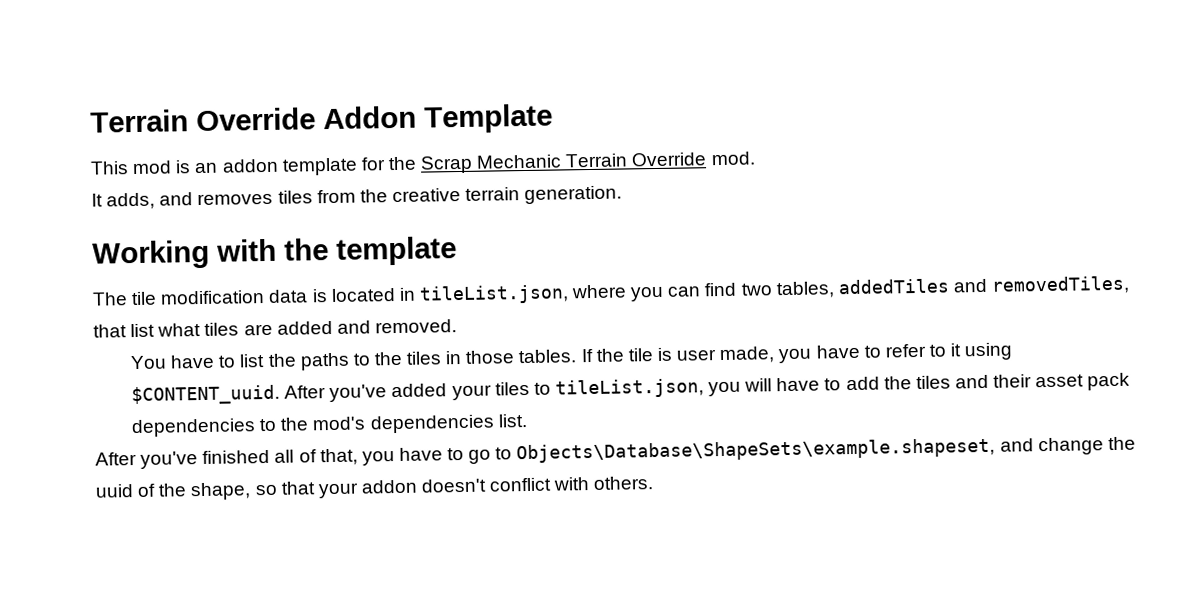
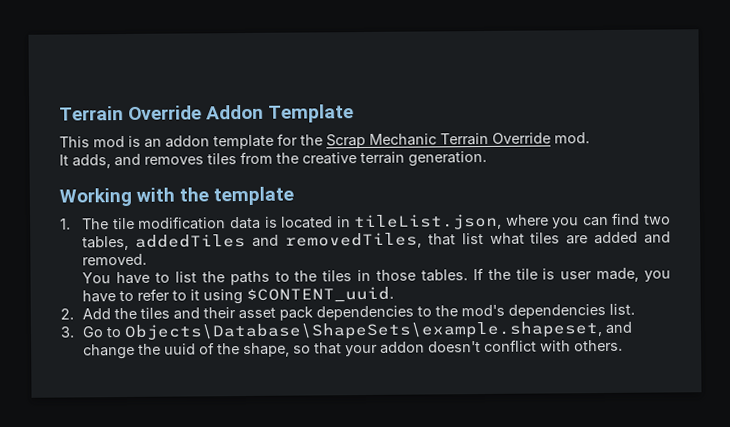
- The tile modification data is located in tileList.json, where you can find two tables, addedTiles and removedTiles, that list what tiles are added and removed.
+ 1. The tile modification data is located in tileList.json, where you can find two tables, addedTiles and removedTiles, that list what tiles are added and removed.
- If the tile is user made, you have to refer to it using $CONTENT_uuid. After you've added your tiles to tileList.json, you will have to add the tiles and their asset pack dependencies to the mod's dependencies list.
+ If the tile is user made, you have to refer to it using $CONTENT_uuid.
+ 2. Add the tiles and their asset pack dependencies to the mod's dependencies list.
- After you've finished all of that, you have to go to Objects\Database\ShapeSets\example.shapeset, and change the uuid of the shape, so that your addon doesn't conflict with others.
+ 3. Go to Objects\Database\ShapeSets\example.shapeset, and change the uuid of the shape, so that your addon doesn't conflict with others.

